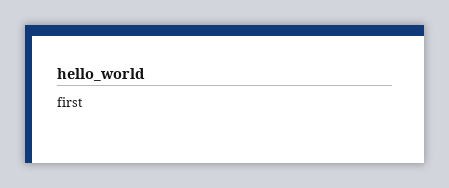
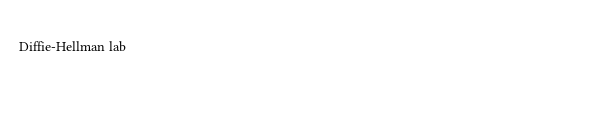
- hello_world
- first
+ Diffie-Hellman lab

